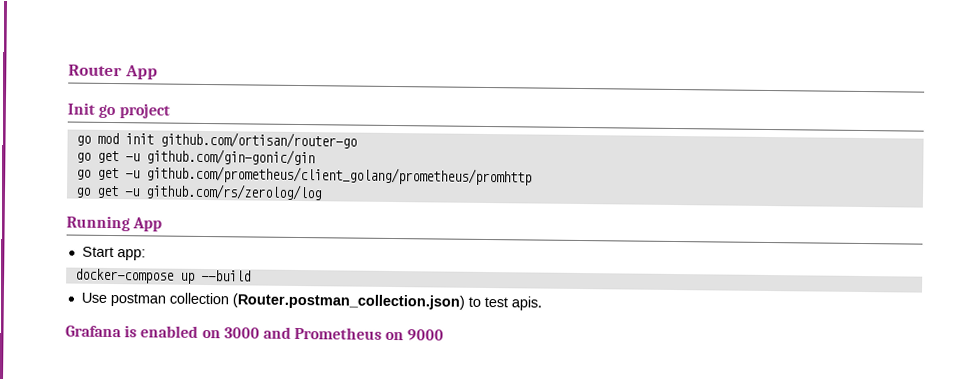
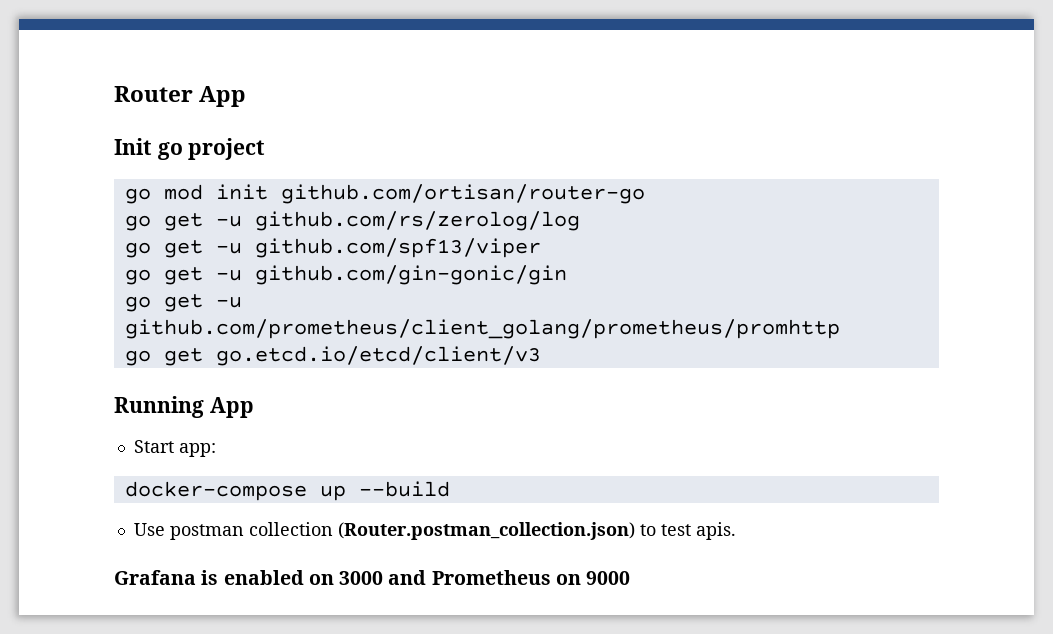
+ go get -u github.com/rs/zerolog/log
+ go get -u github.com/spf13/viper
- go get -u github.com/rs/zerolog/log
+ go get go.etcd.io/etcd/client/v3

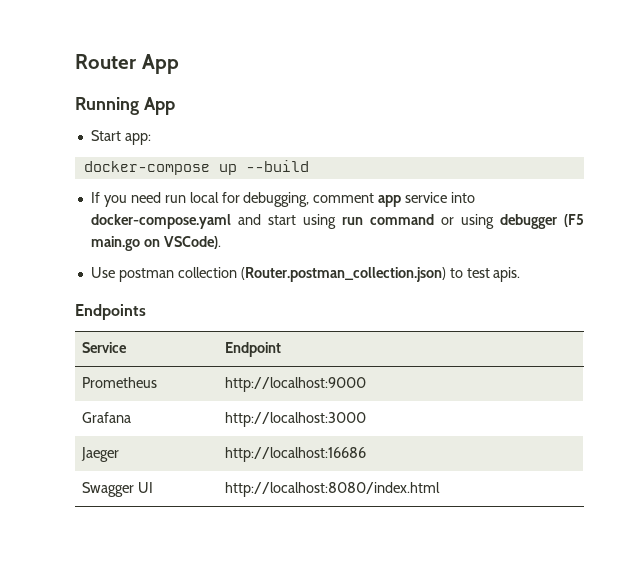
- Init go project
- go mod init github.com/ortisan/router-go
- go get -u github.com/rs/zerolog/log
- go get -u github.com/spf13/viper
- go get -u github.com/gin-gonic/gin
- go get -u github.com/prometheus/client_golang/prometheus/promhttp
- go get go.etcd.io/etcd/client/v3
+ If you need run local for debugging, comment app service into docker-compose.yaml and start using run command or using debugger (F5 main.go on VSCode).
- Grafana is enabled on 3000 and Prometheus on 9000
+ Endpoints
+ Service | Endpoint
+ Prometheus | http://localhost:9000
+ Grafana | http://localhost:3000
+ Jaeger | http://localhost:16686
+ Swagger UI | http://localhost:8080/index.html

